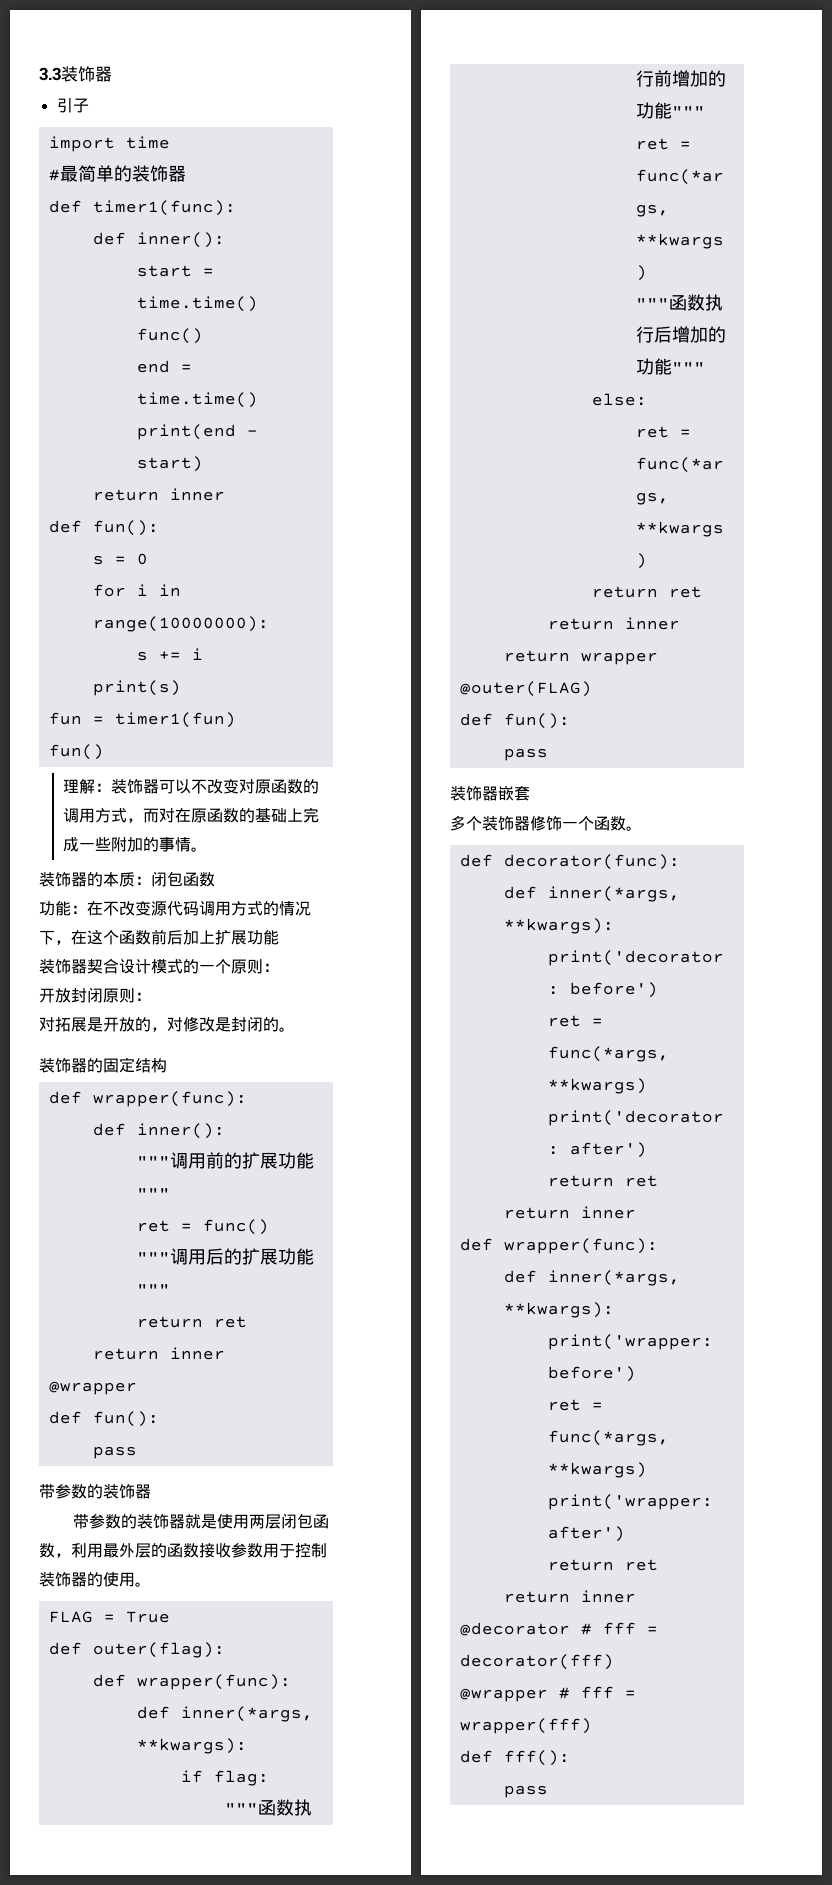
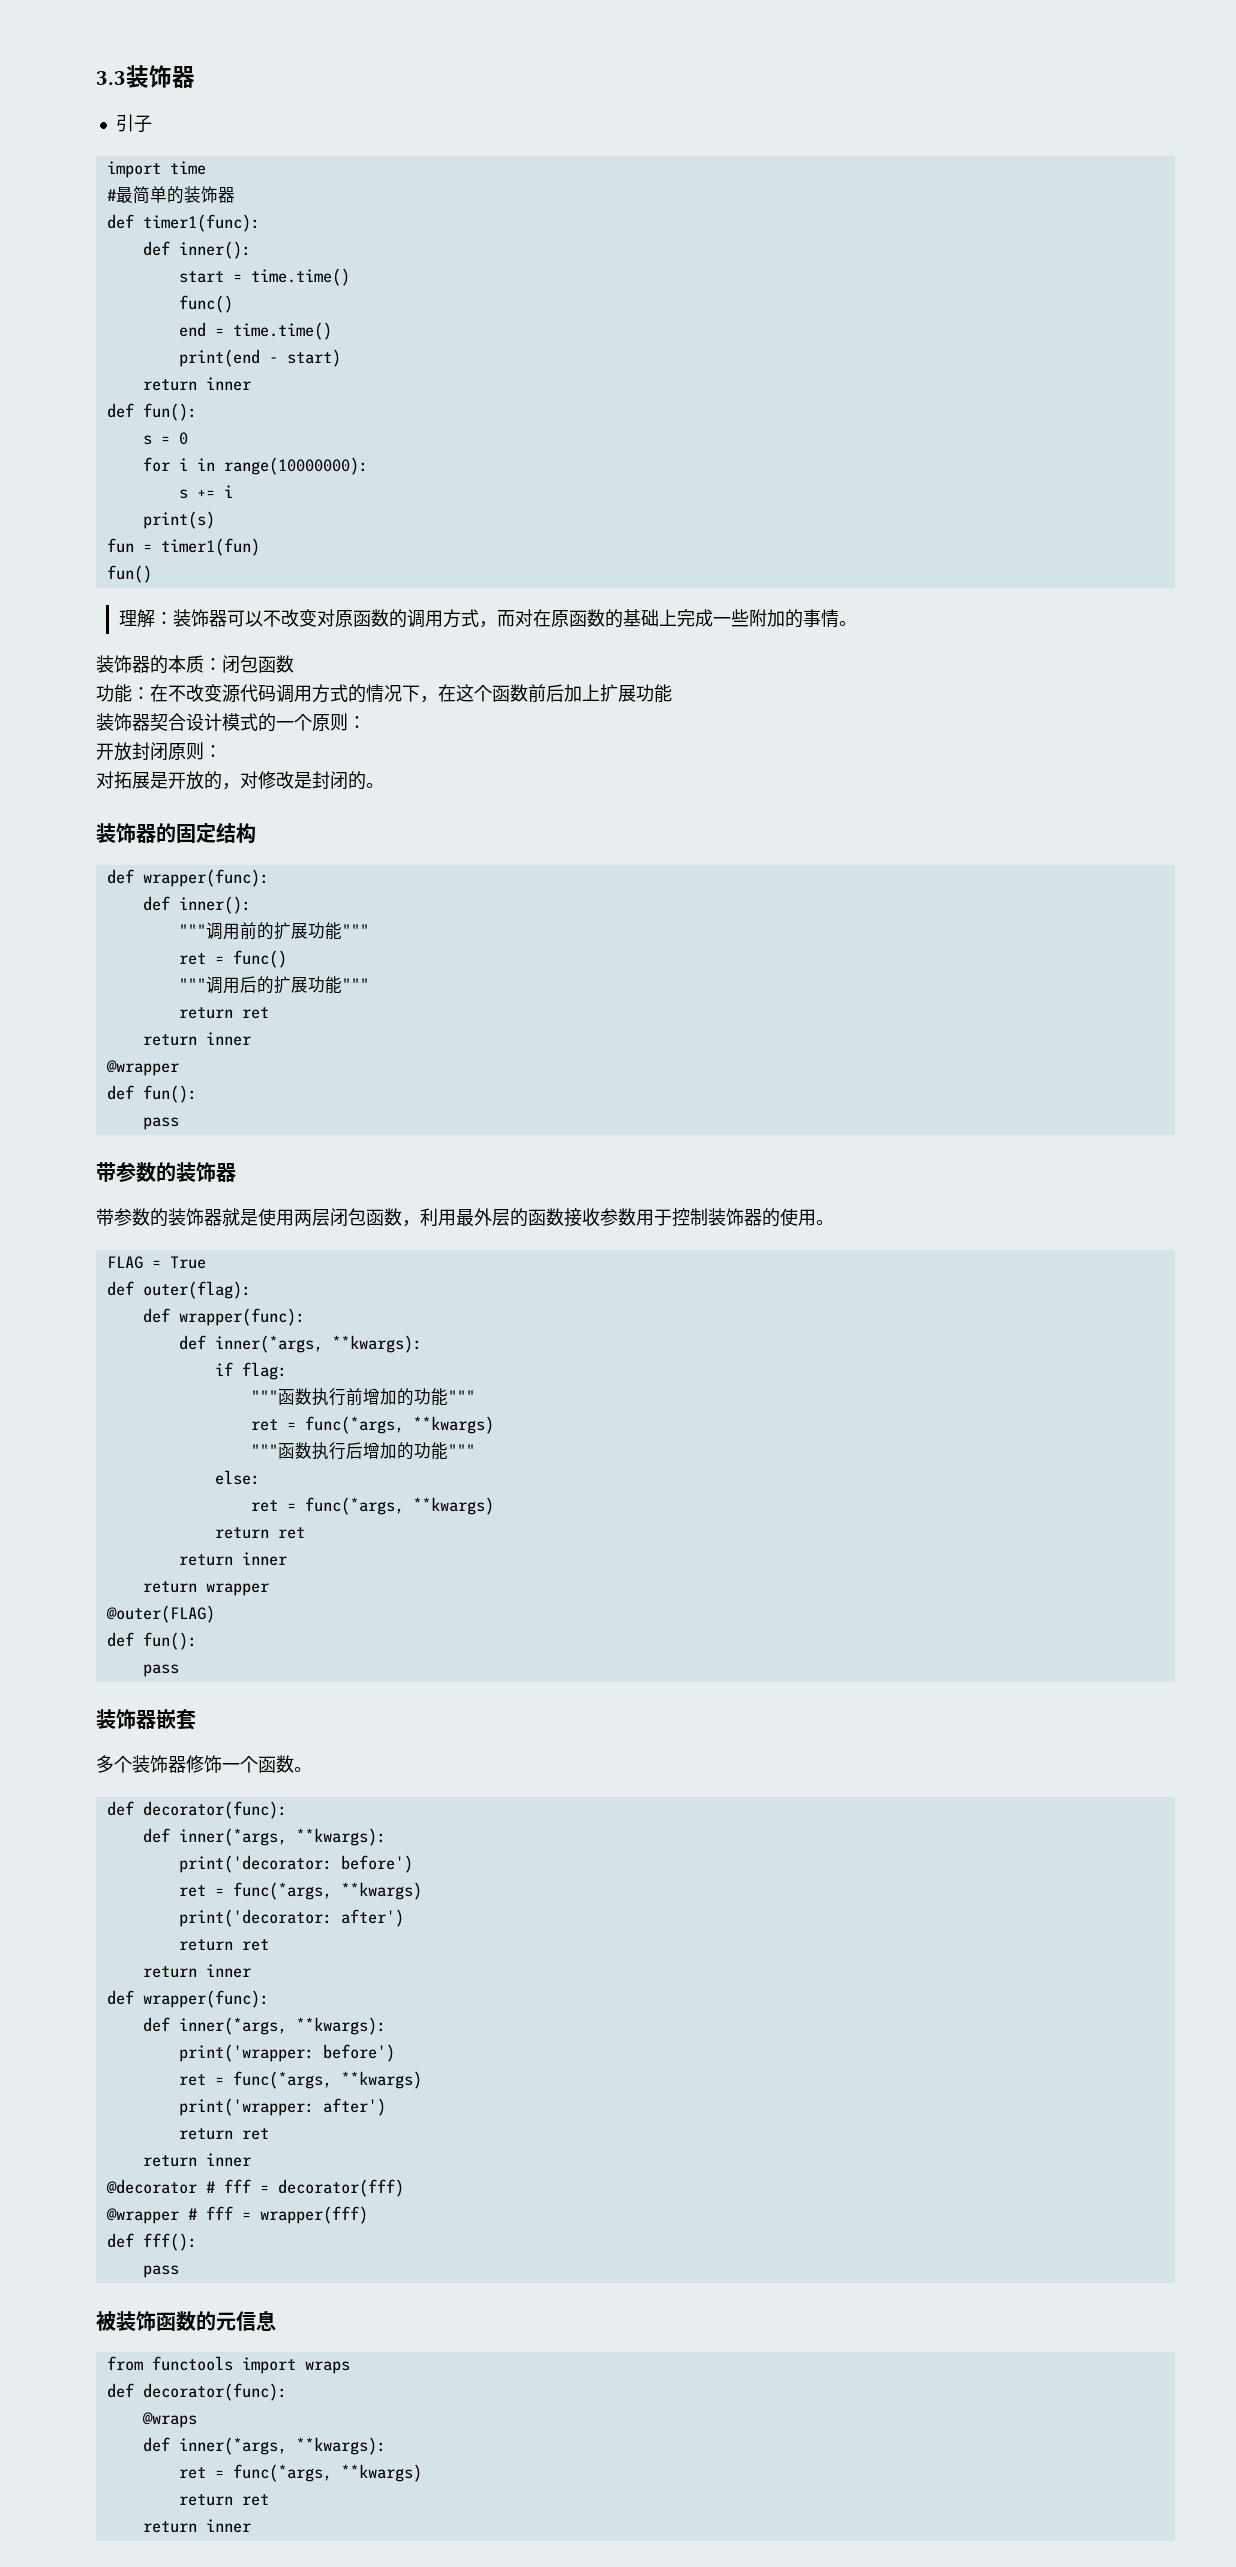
+ 被装饰函数的元信息
+ from functools import wraps
+ def decorator(func):
+ @wraps
+ def inner(*args, **kwargs):
+ ret = func(*args, **kwargs)
+ return ret
+ return inner

